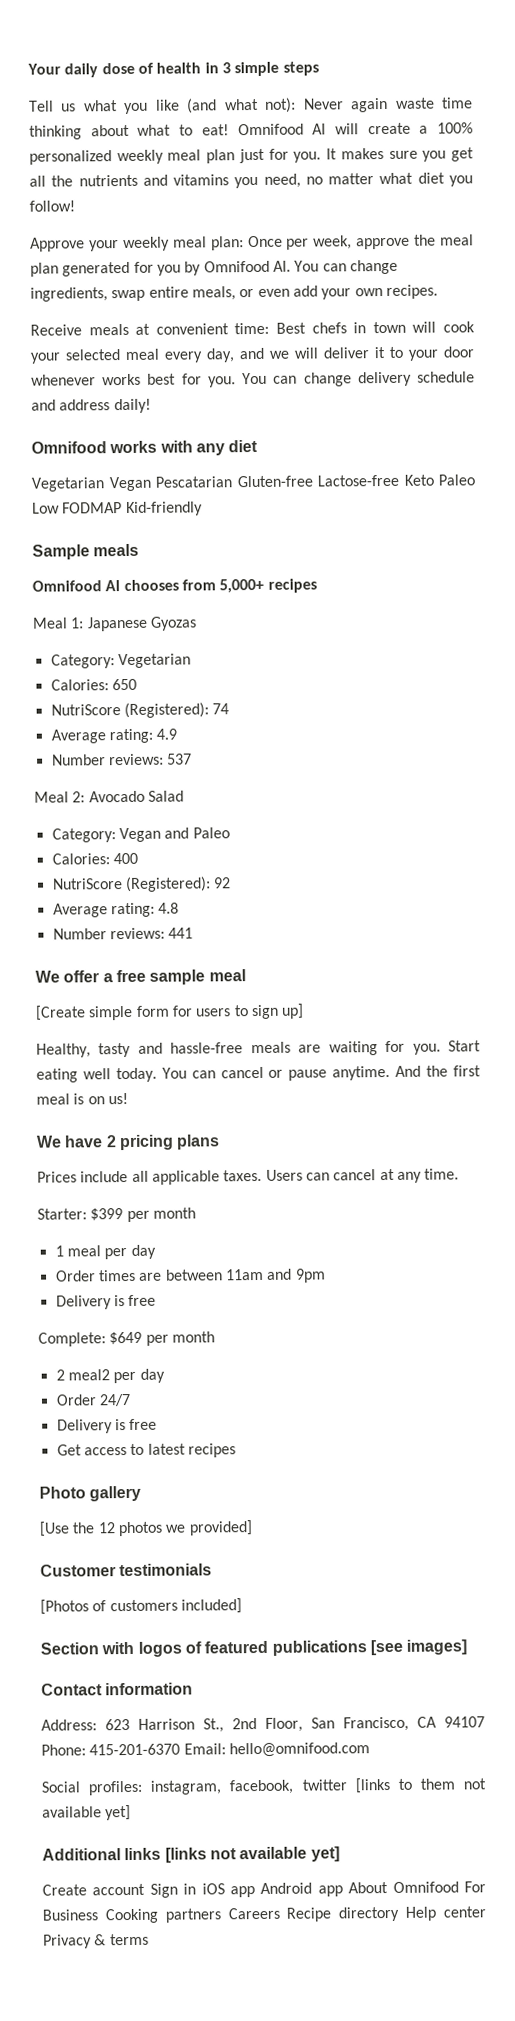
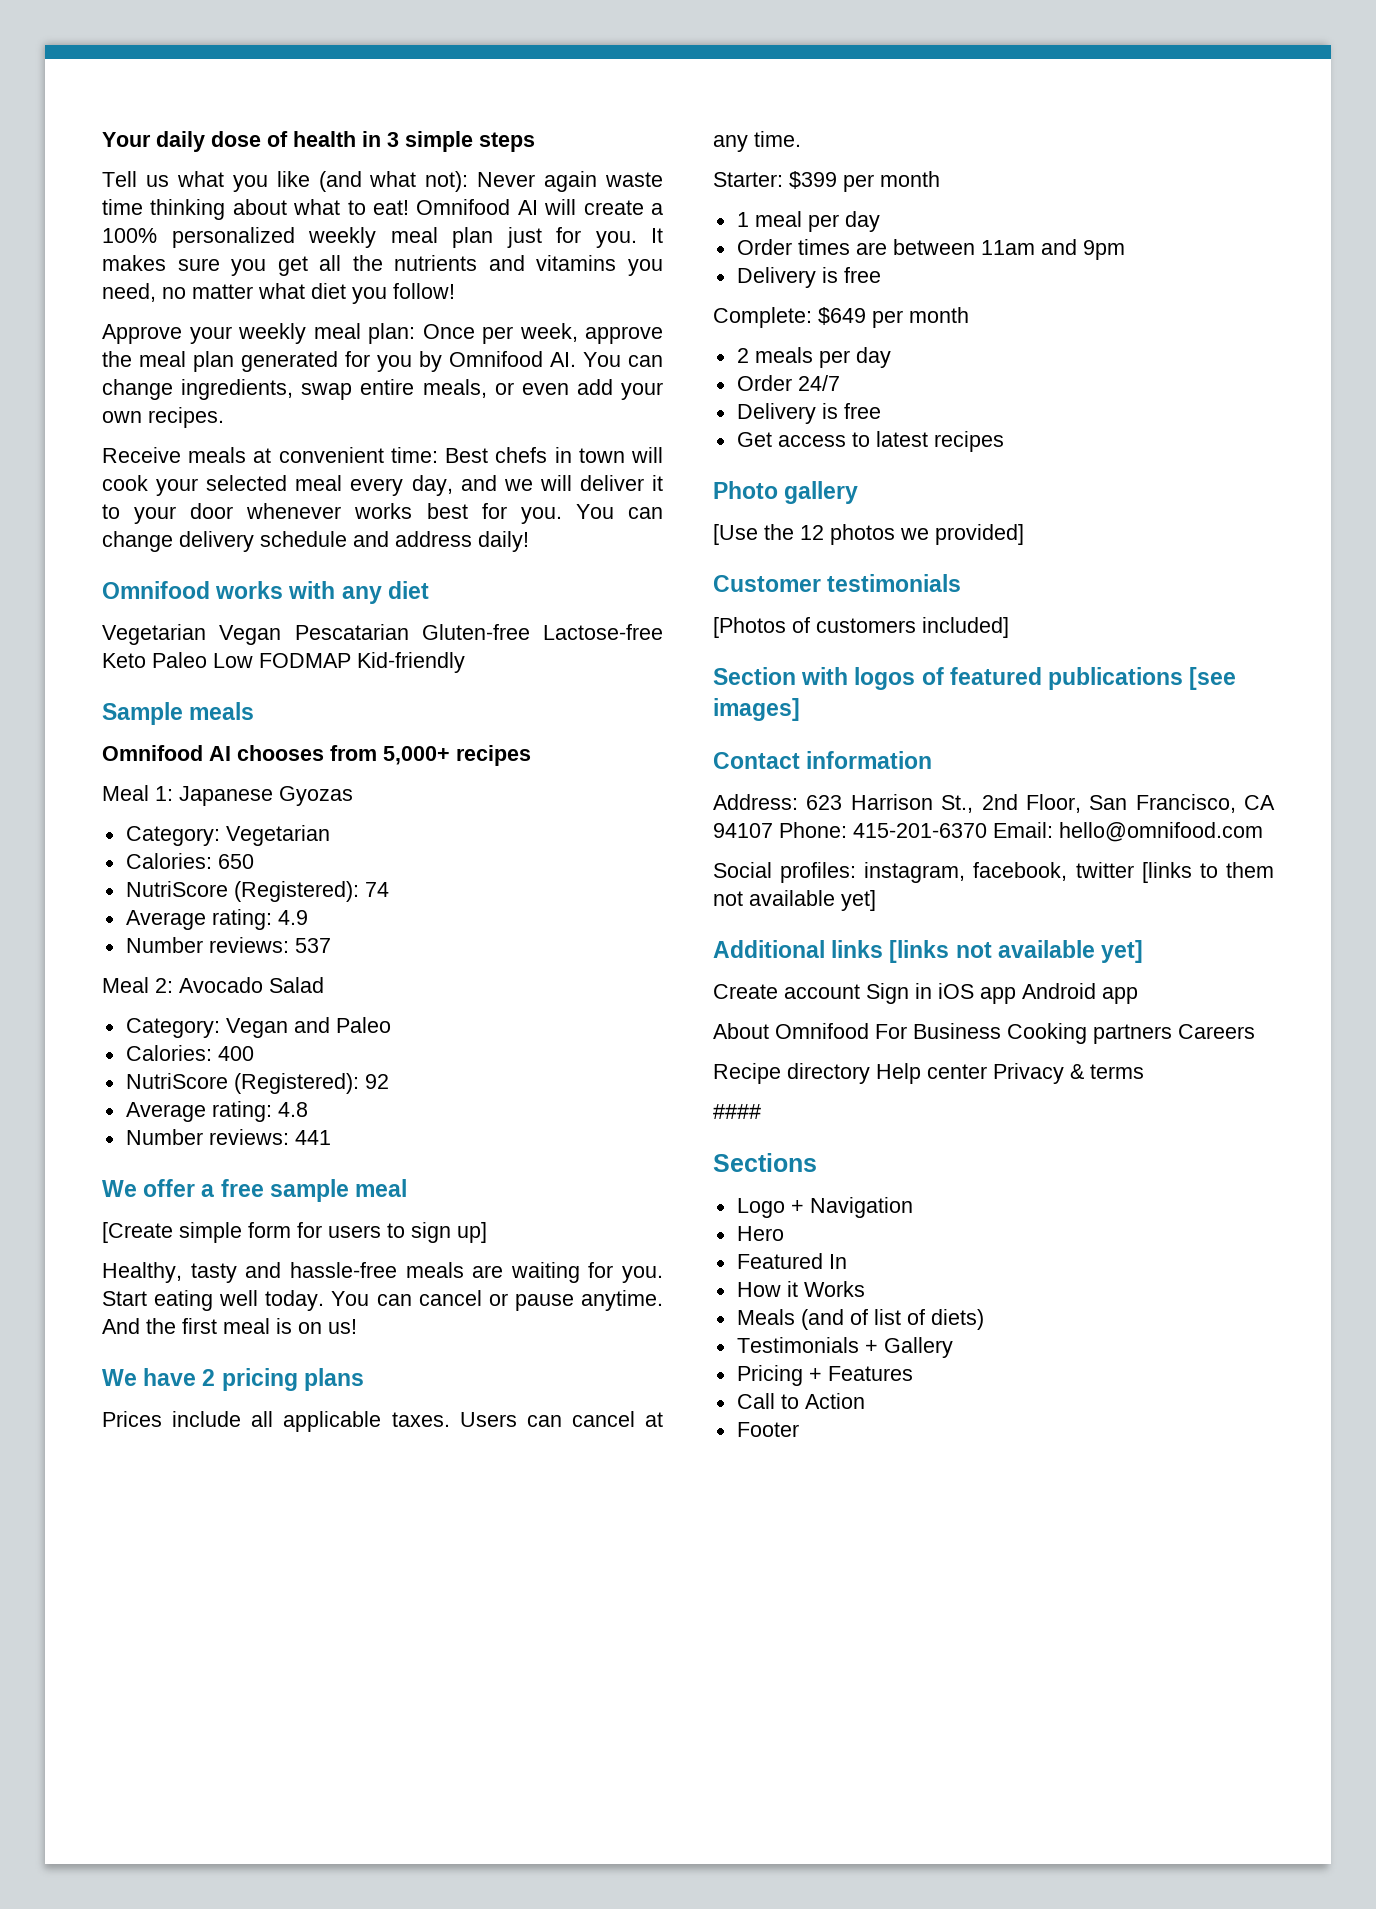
- 2 meal2 per day
+ 2 meals per day
- Create account Sign in iOS app Android app About Omnifood For Business Cooking partners Careers Recipe directory Help center Privacy & terms
+ Create account Sign in iOS app Android app
+ About Omnifood For Business Cooking partners Careers
+ Recipe directory Help center Privacy & terms
+ ####
+ Sections
+ Logo + Navigation
+ Hero
+ Featured In
+ How it Works
+ Meals (and of list of diets)
+ Testimonials + Gallery
+ Pricing + Features
+ Call to Action
+ Footer

